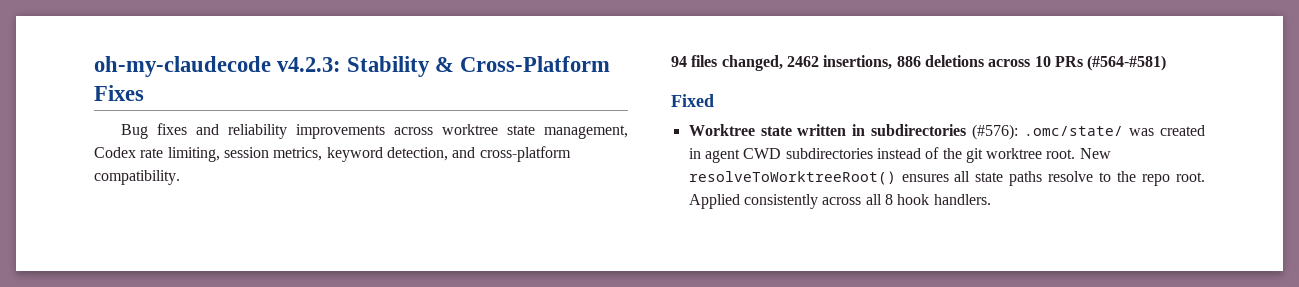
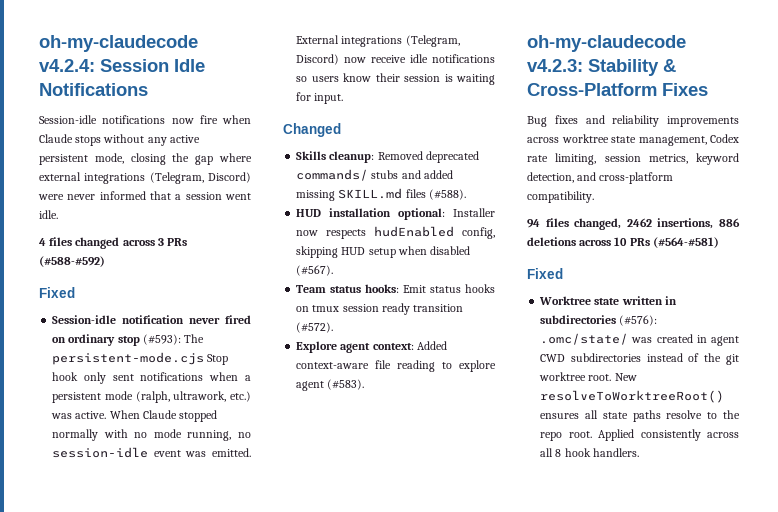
+ oh-my-claudecode v4.2.4: Session Idle Notifications
+ Session-idle notifications now fire when Claude stops without any active persistent mode, closing the gap where external integrations (Telegram, Discord) were never informed that a session went idle.
+ 4 files changed across 3 PRs (#588-#592)
+ Fixed
+ Session-idle notification never fired on ordinary stop (#593): The persistent-mode.cjs Stop hook only sent notifications when a persistent mode (ralph, ultrawork, etc.) was active. When Claude stopped normally with no mode running, no session-idle event was emitted. External integrations (Telegram, Discord) now receive idle notifications so users know their session is waiting for input.
+ Changed
+ Skills cleanup: Removed deprecated commands/ stubs and added missing SKILL.md files (#588).
+ HUD installation optional: Installer now respects hudEnabled config, skipping HUD setup when disabled (#567).
+ Team status hooks: Emit status hooks on tmux session ready transition (#572).
+ Explore agent context: Added context-aware file reading to explore agent (#583).

